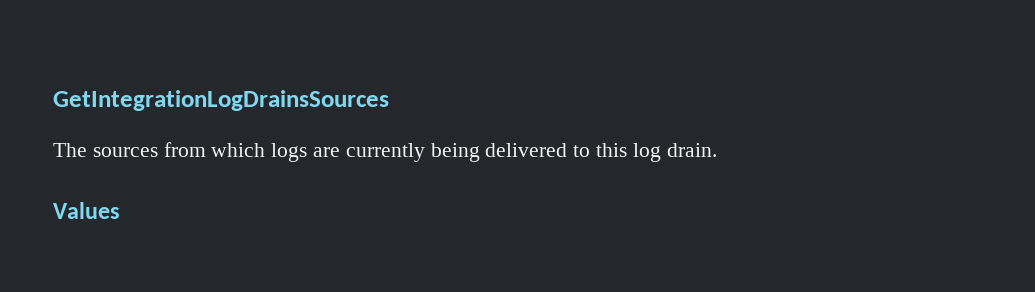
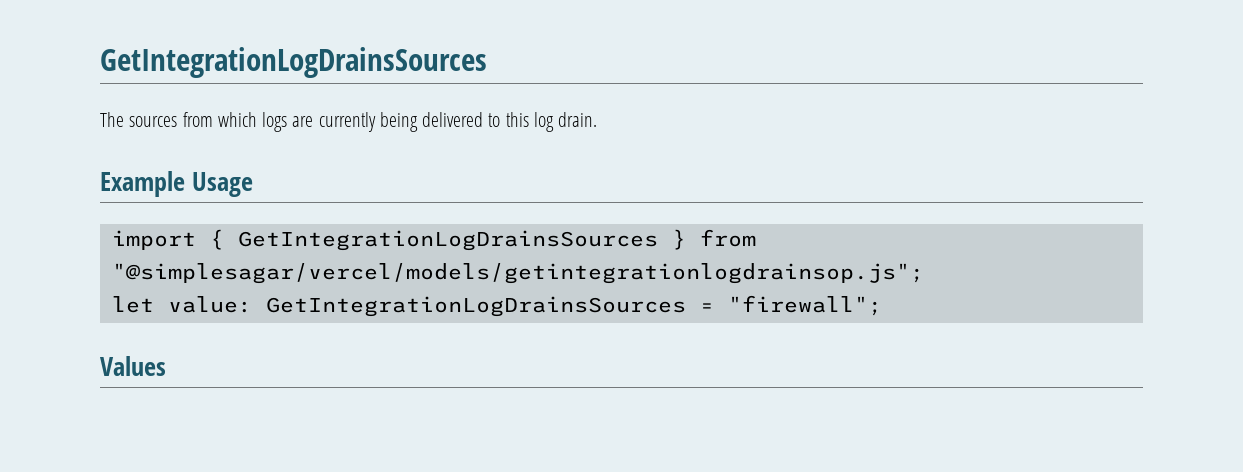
+ Example Usage
+ import { GetIntegrationLogDrainsSources } from "@simplesagar/vercel/models/getintegrationlogdrainsop.js";
+ let value: GetIntegrationLogDrainsSources = "firewall";

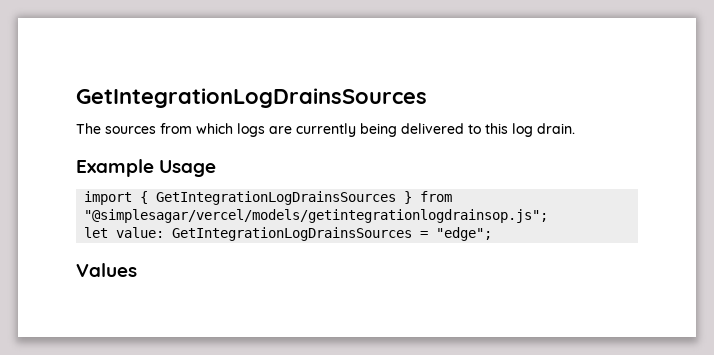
- let value: GetIntegrationLogDrainsSources = "firewall";
+ let value: GetIntegrationLogDrainsSources = "edge";

